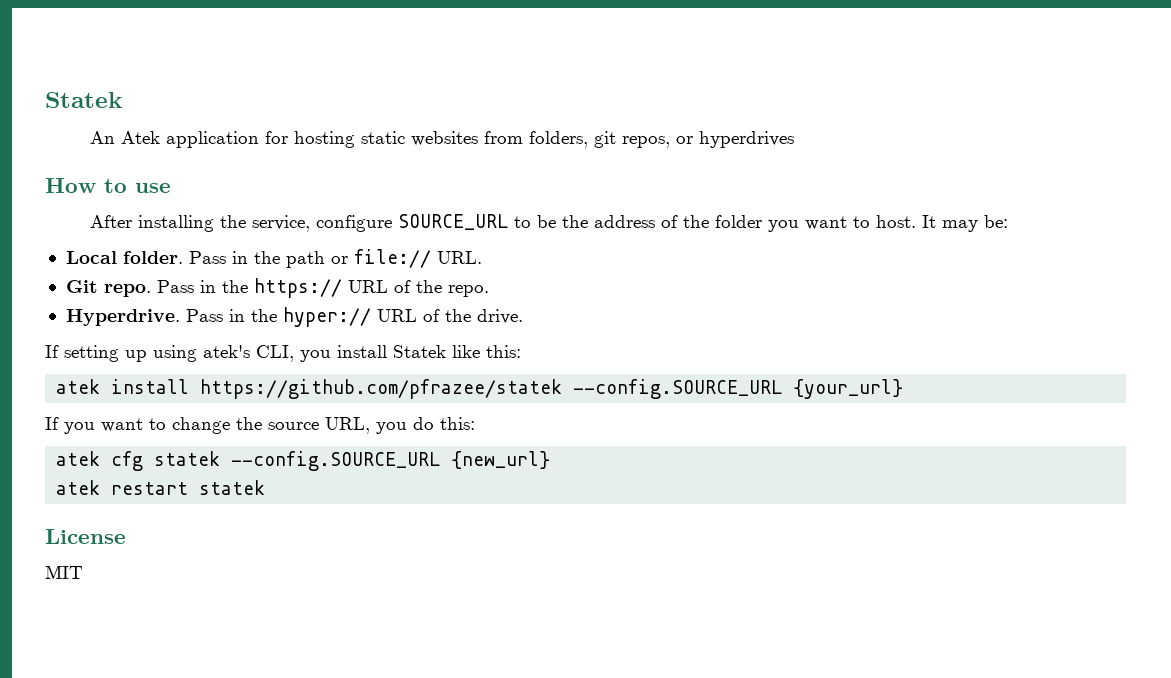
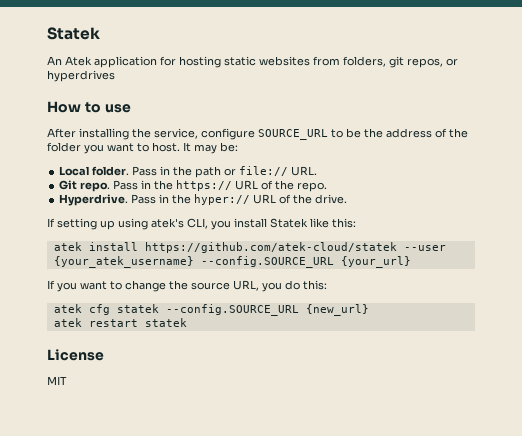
- atek install https://github.com/pfrazee/statek --config.SOURCE_URL {your_url}
+ atek install https://github.com/atek-cloud/statek --user {your_atek_username} --config.SOURCE_URL {your_url}

